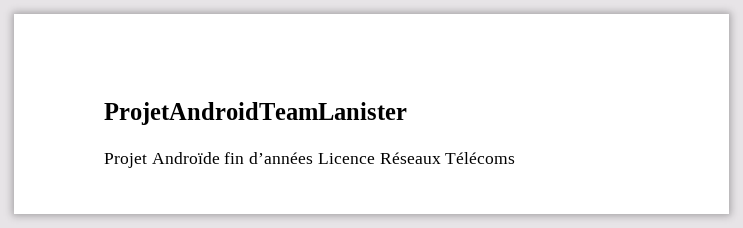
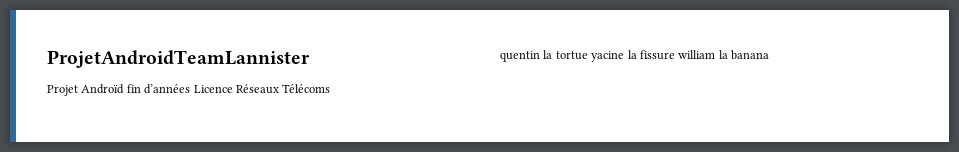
- ProjetAndroidTeamLanister
+ ProjetAndroidTeamLannister
- Projet Androïde fin d’années Licence Réseaux Télécoms
+ Projet Androïd fin d’années Licence Réseaux Télécoms
+ quentin la tortue yacine la fissure william la banana

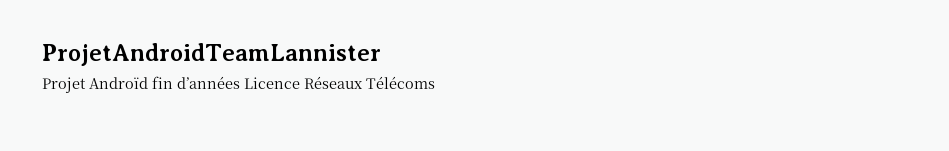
- quentin la tortue yacine la fissure william la banana

